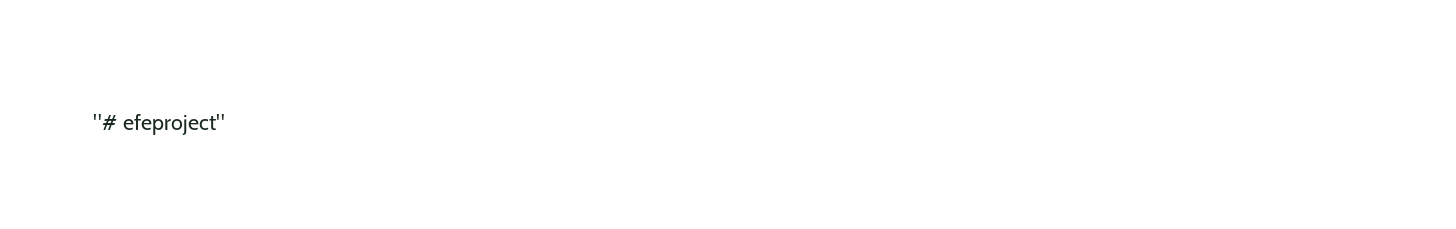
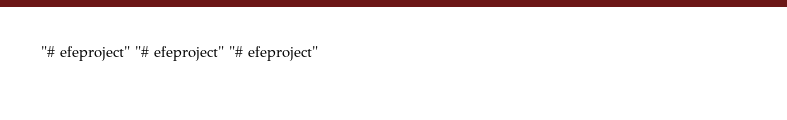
- "# efeproject"
+ "# efeproject" "# efeproject" "# efeproject"

